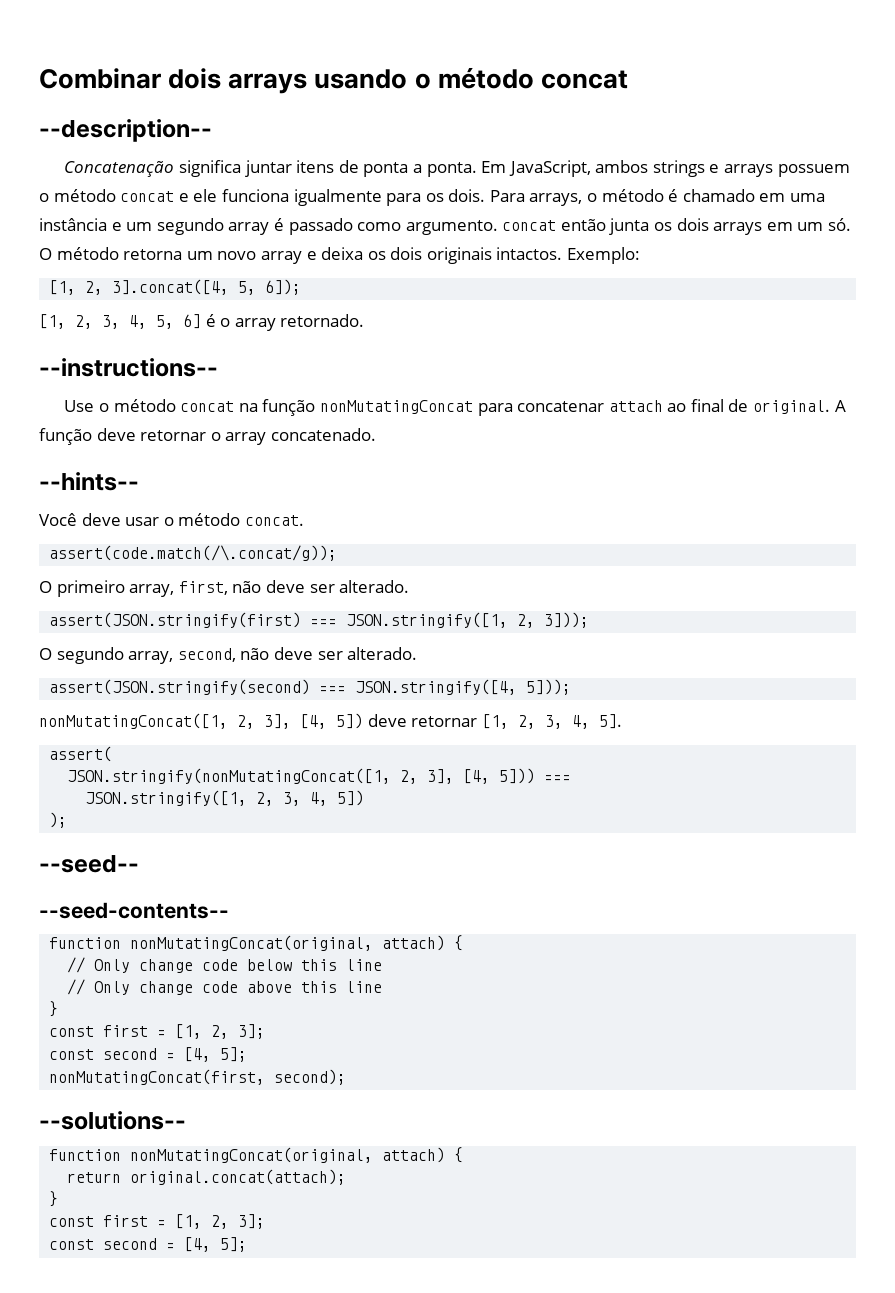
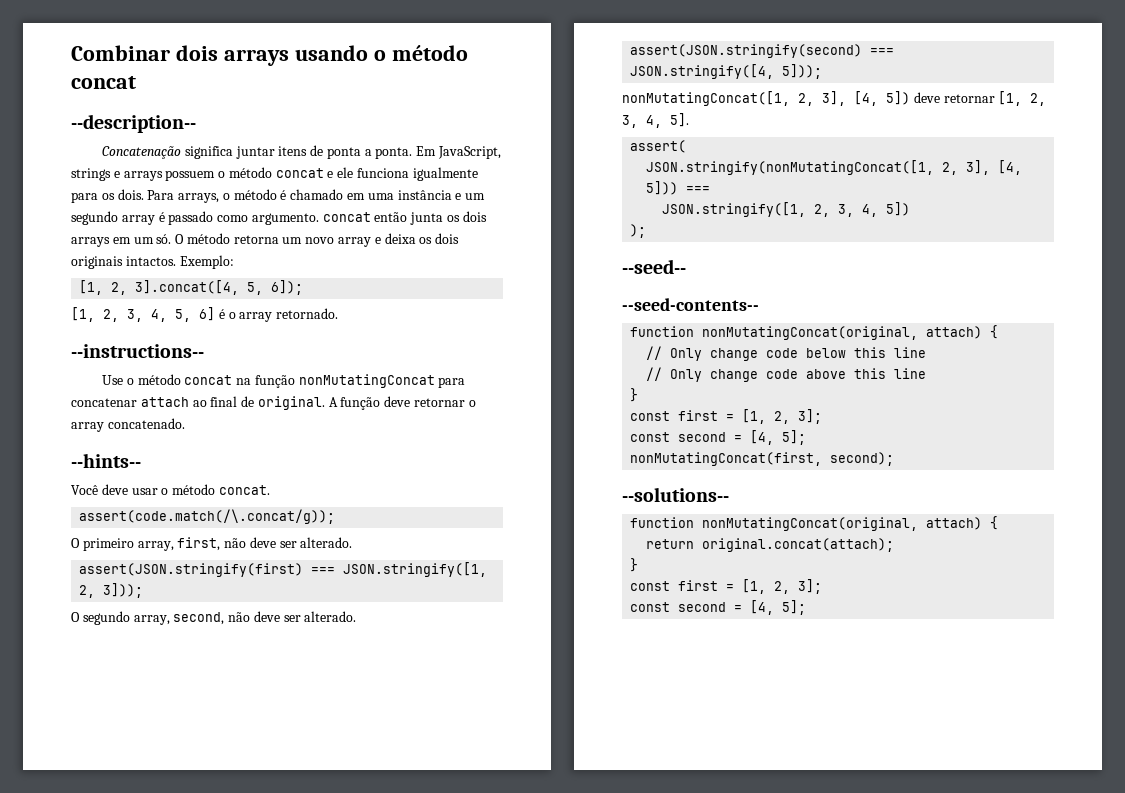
- Em JavaScript, ambos strings e arrays possuem o método concat e ele funciona igualmente para os dois.
+ Em JavaScript, strings e arrays possuem o método concat e ele funciona igualmente para os dois.

